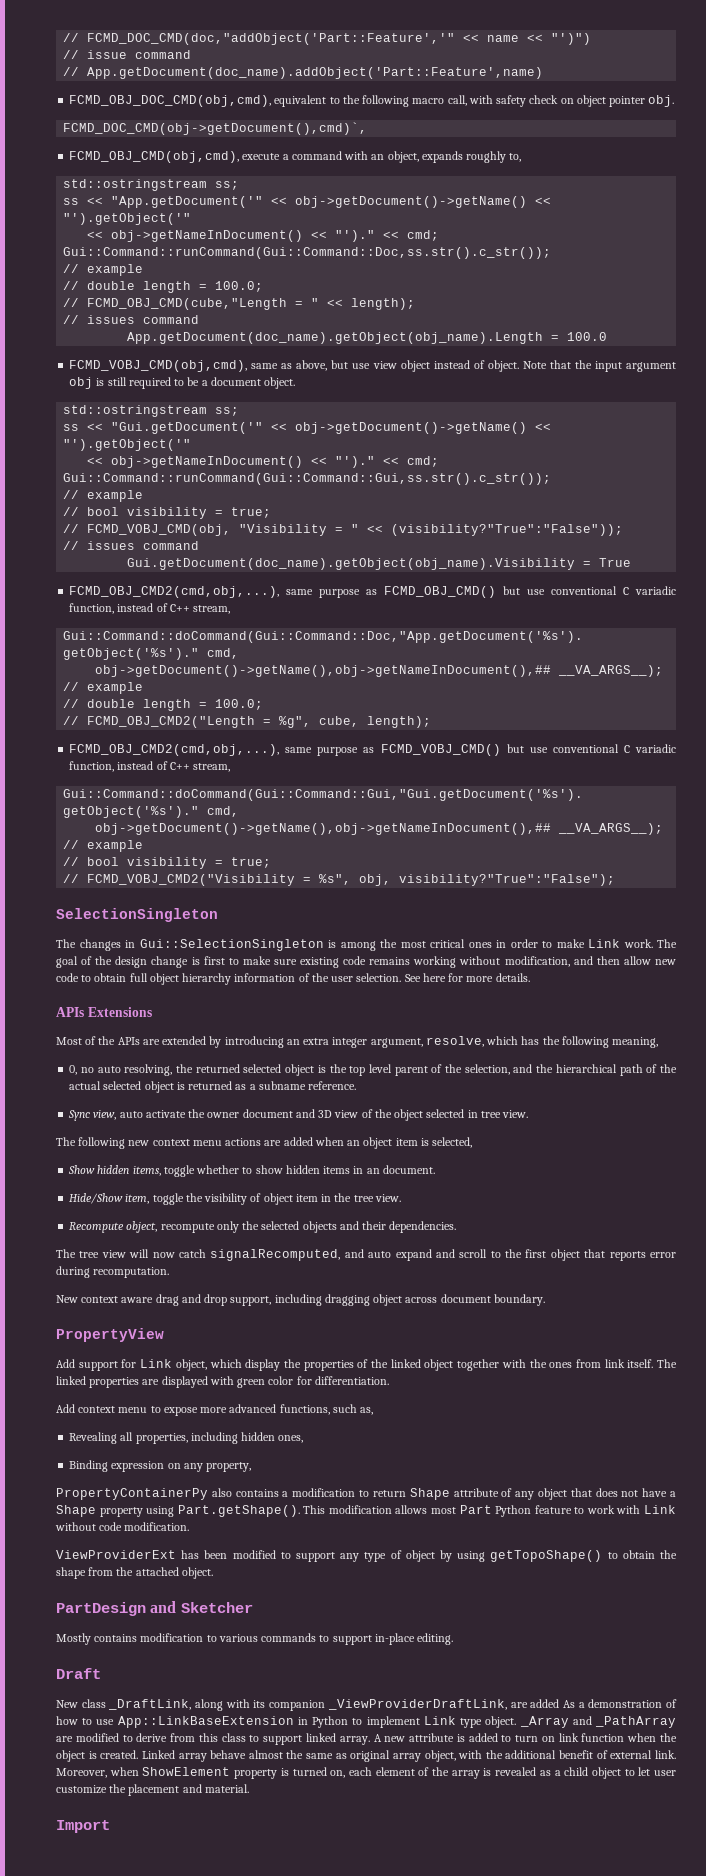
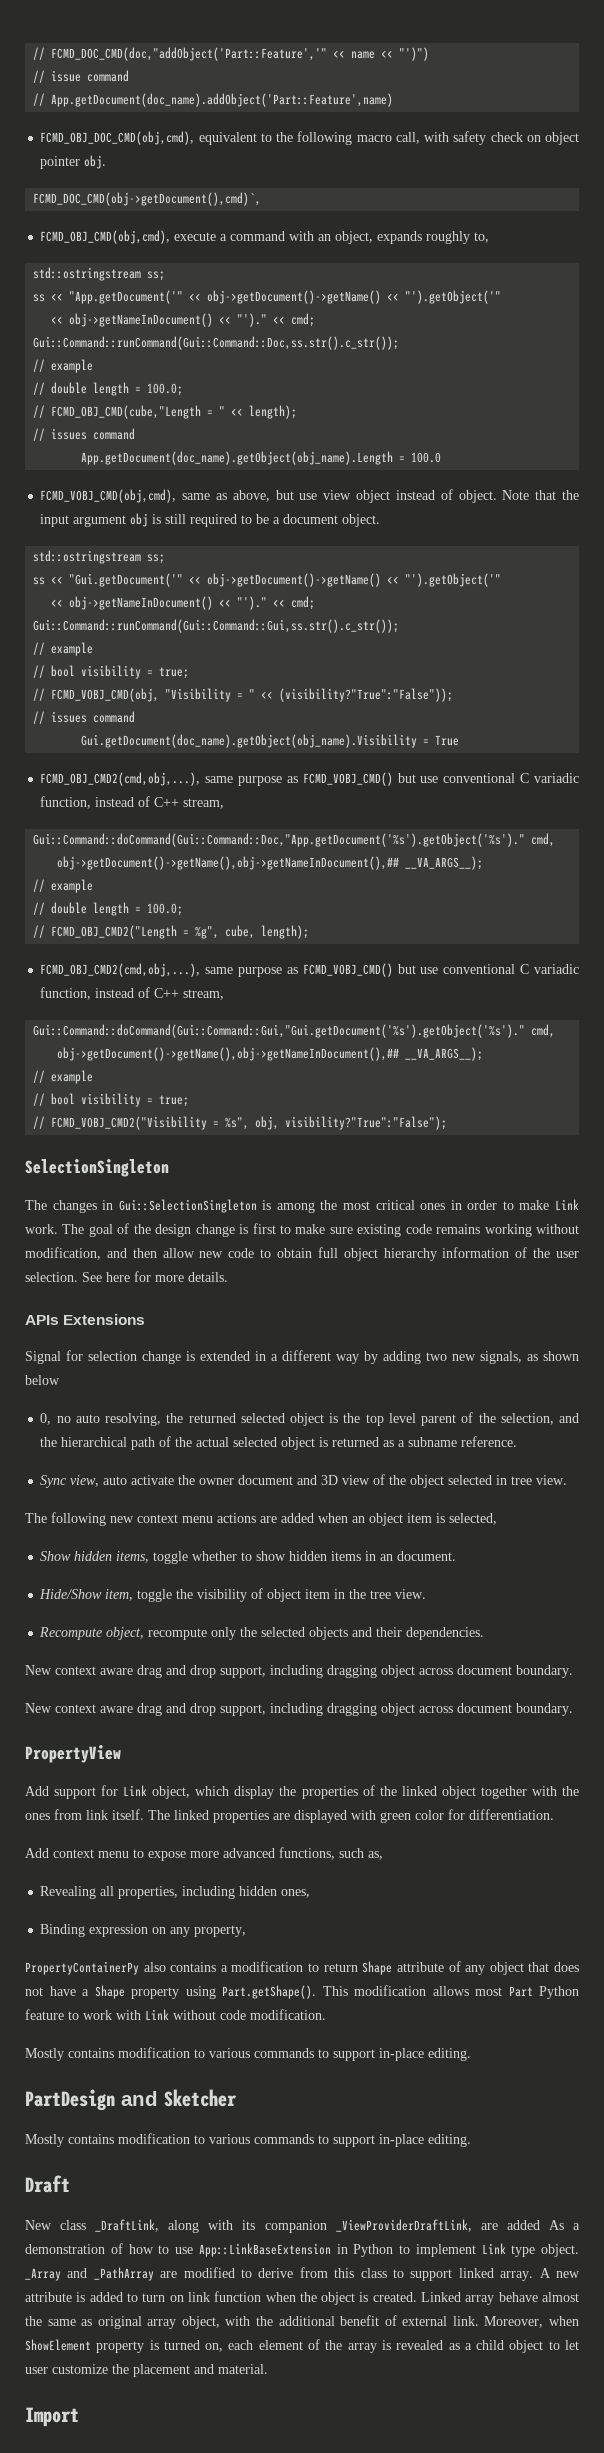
  Gui.getDocument(doc_name).getObject(obj_name).Visibility = True
- FCMD_OBJ_CMD2(cmd,obj,...), same purpose as FCMD_OBJ_CMD() but use conventional C variadic function, instead of C++ stream,
+ FCMD_OBJ_CMD2(cmd,obj,...), same purpose as FCMD_VOBJ_CMD() but use conventional C variadic function, instead of C++ stream,
- Most of the APIs are extended by introducing an extra integer argument, resolve, which has the following meaning,
+ Signal for selection change is extended in a different way by adding two new signals, as shown below
  Recompute object, recompute only the selected objects and their dependencies.
- The tree view will now catch signalRecomputed, and auto expand and scroll to the first object that reports error during recomputation.
+ New context aware drag and drop support, including dragging object across document boundary.
  PropertyContainerPy also contains a modification to return Shape attribute of any object that does not have a Shape property using Part.getShape(). This modification allows most Part Python feature to work with Link without code modification.
- ViewProviderExt has been modified to support any type of object by using getTopoShape() to obtain the shape from the attached object.
+ Mostly contains modification to various commands to support in-place editing.

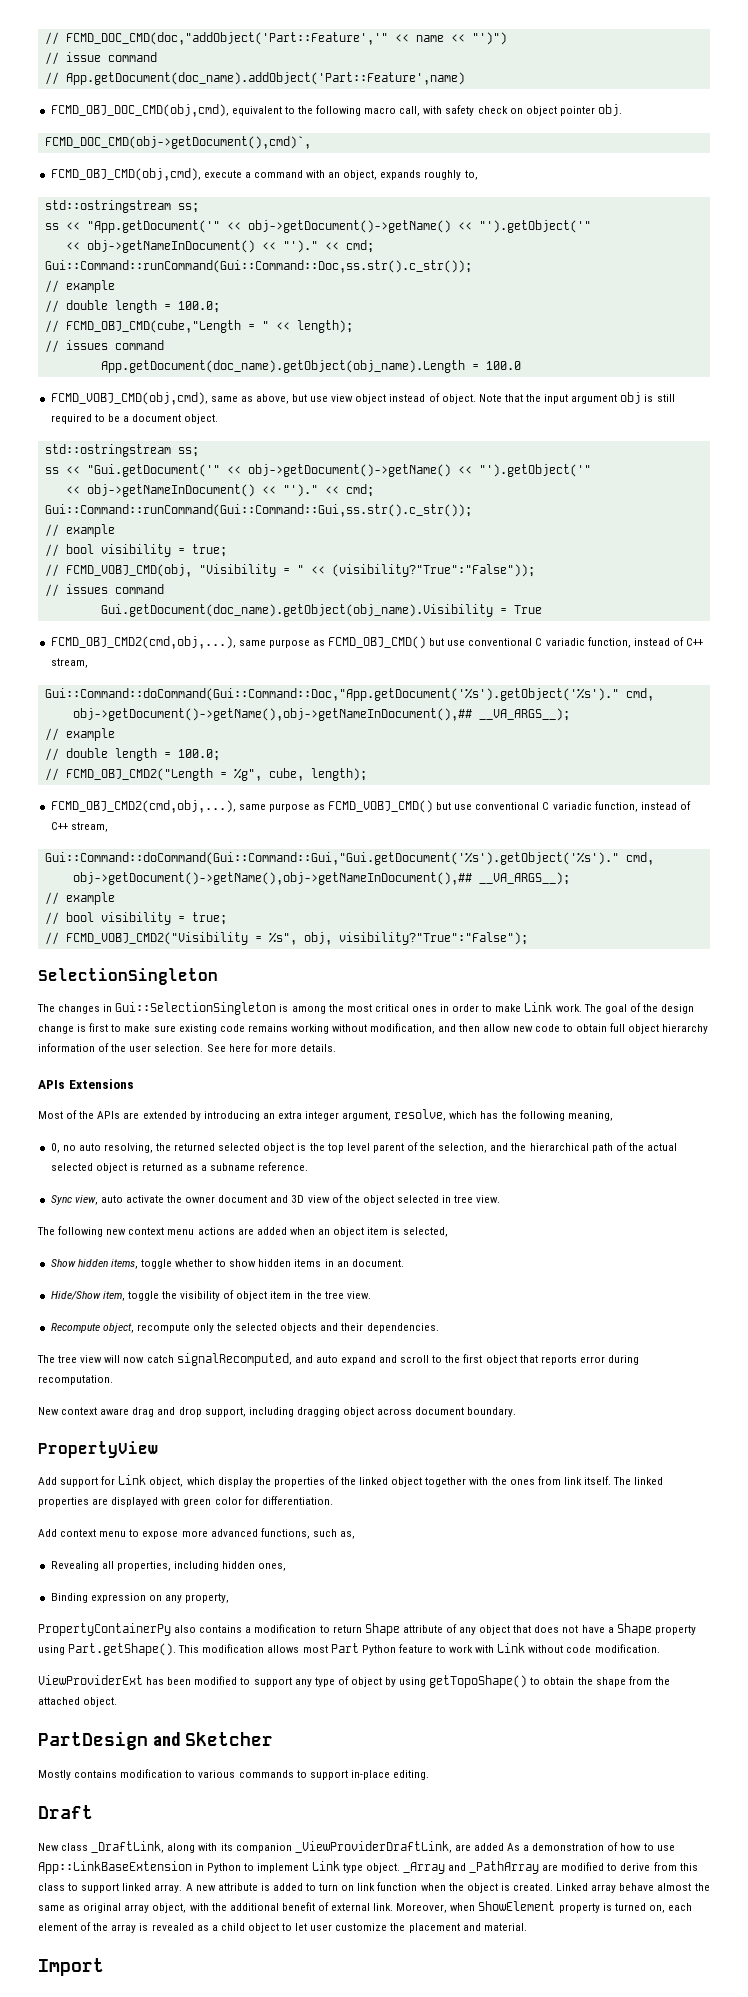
  Gui.getDocument(doc_name).getObject(obj_name).Visibility = True
- FCMD_OBJ_CMD2(cmd,obj,...), same purpose as FCMD_VOBJ_CMD() but use conventional C variadic function, instead of C++ stream,
+ FCMD_OBJ_CMD2(cmd,obj,...), same purpose as FCMD_OBJ_CMD() but use conventional C variadic function, instead of C++ stream,
- Signal for selection change is extended in a different way by adding two new signals, as shown below
+ Most of the APIs are extended by introducing an extra integer argument, resolve, which has the following meaning,
  Recompute object, recompute only the selected objects and their dependencies.
- New context aware drag and drop support, including dragging object across document boundary.
+ The tree view will now catch signalRecomputed, and auto expand and scroll to the first object that reports error during recomputation.
  PropertyContainerPy also contains a modification to return Shape attribute of any object that does not have a Shape property using Part.getShape(). This modification allows most Part Python feature to work with Link without code modification.
- Mostly contains modification to various commands to support in-place editing.
+ ViewProviderExt has been modified to support any type of object by using getTopoShape() to obtain the shape from the attached object.

